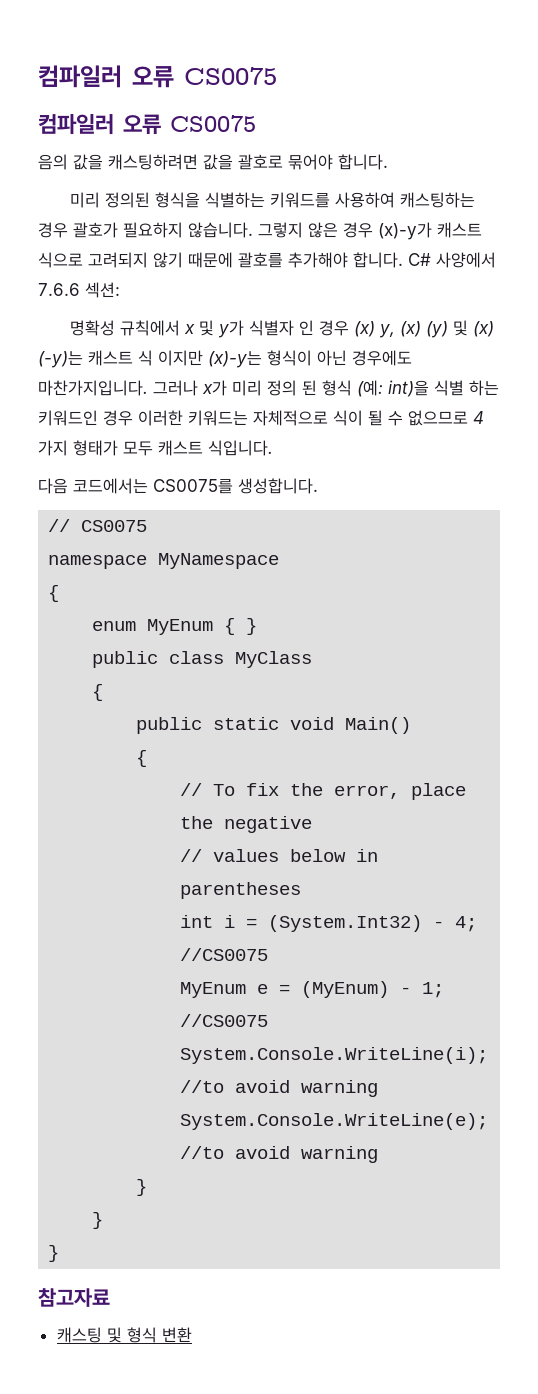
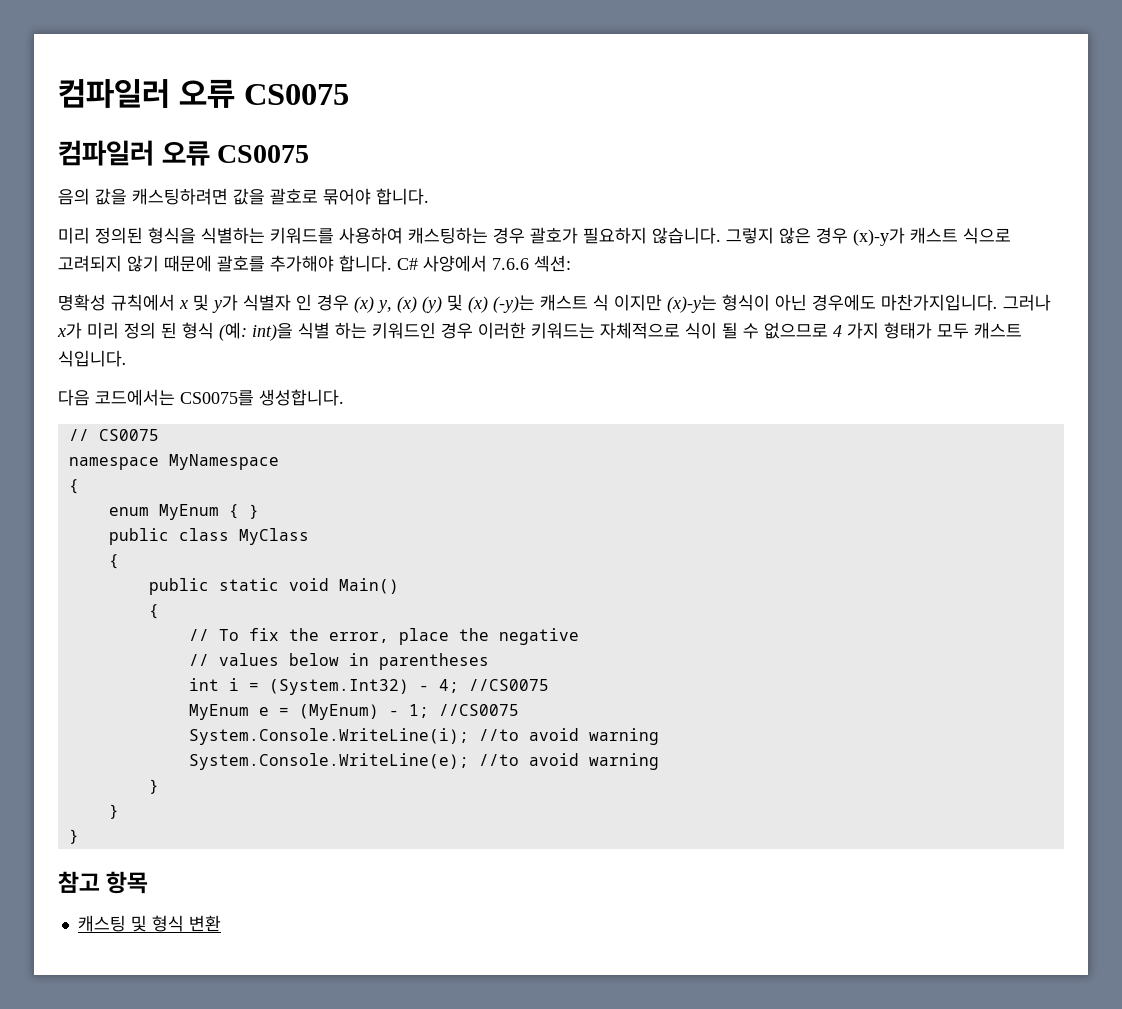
- 참고자료
+ 참고 항목

